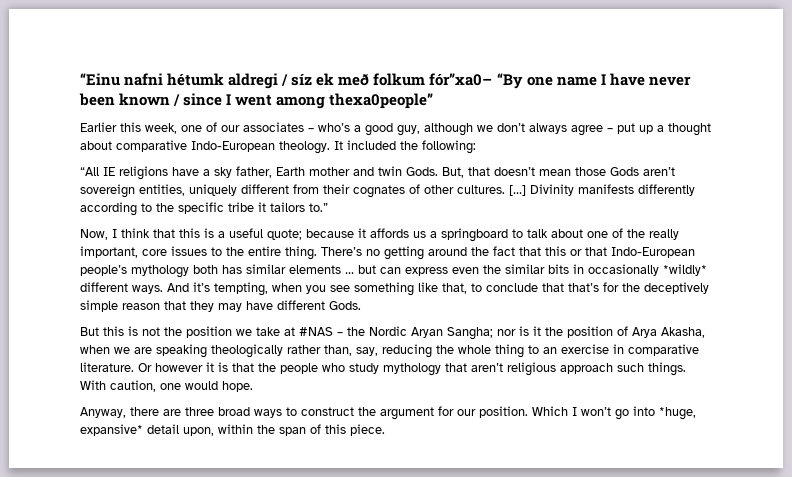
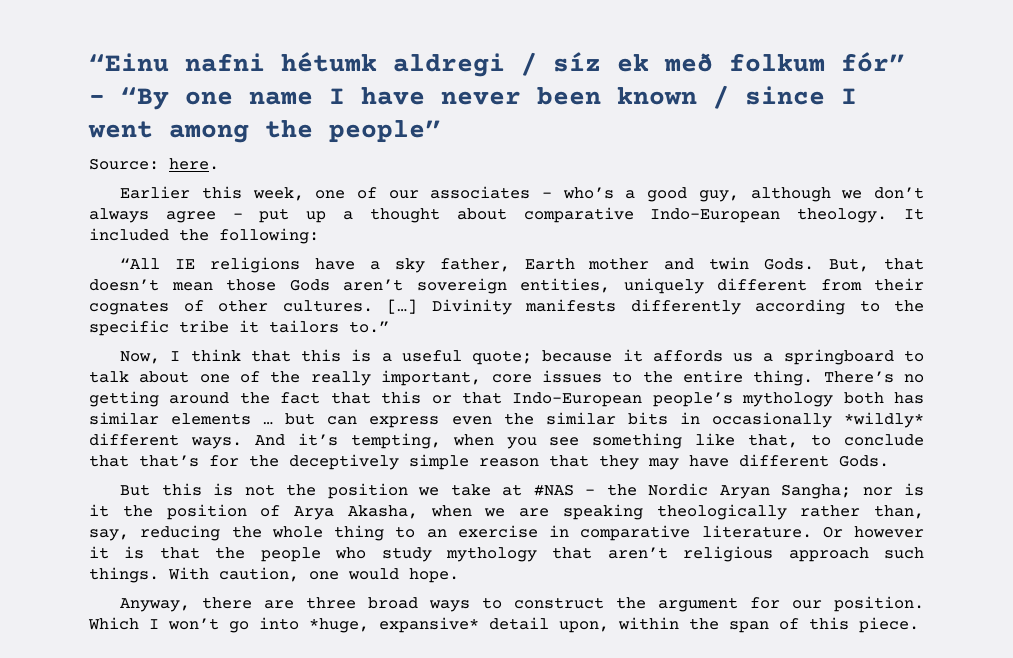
- “Einu nafni hétumk aldregi / síz ek með folkum fór”xa0– “By one name I have never been known / since I went among thexa0people”
+ “Einu nafni hétumk aldregi / síz ek með folkum fór” – “By one name I have never been known / since I went among the people”
+ Source: here.

